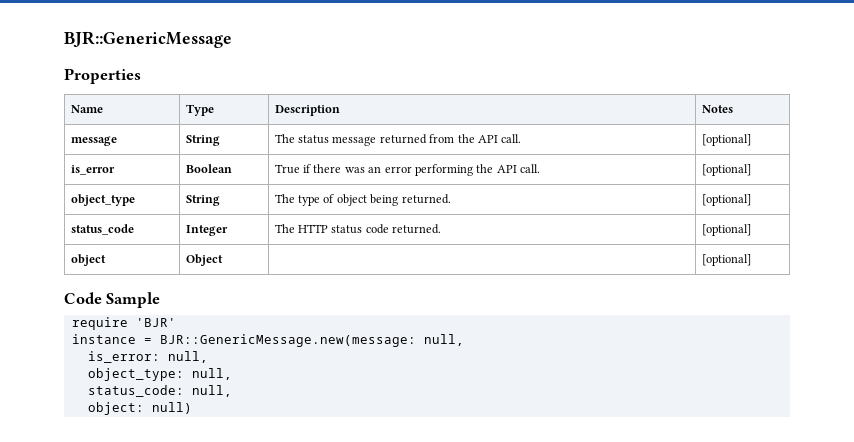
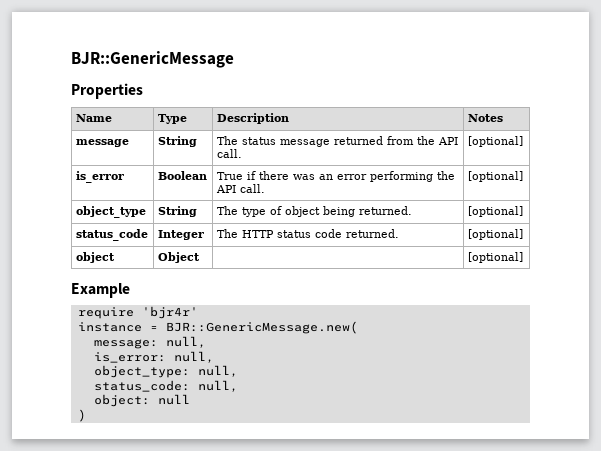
- Code Sample
+ Example
- require 'BJR'
+ require 'bjr4r'
- instance = BJR::GenericMessage.new(message: null,
+ instance = BJR::GenericMessage.new(
+ message: null,
- object: null)
+ object: null
+ )

